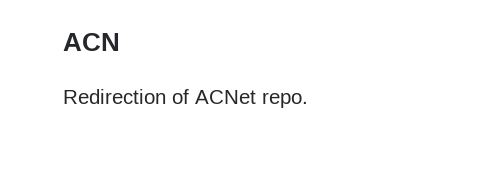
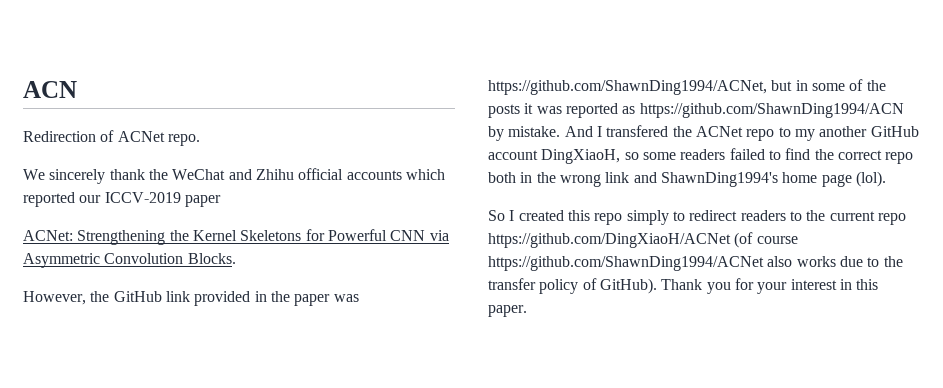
+ We sincerely thank the WeChat and Zhihu official accounts which reported our ICCV-2019 paper
+ ACNet: Strengthening the Kernel Skeletons for Powerful CNN via Asymmetric Convolution Blocks.
+ However, the GitHub link provided in the paper was https://github.com/ShawnDing1994/ACNet, but in some of the posts it was reported as https://github.com/ShawnDing1994/ACN by mistake. And I transfered the ACNet repo to my another GitHub account DingXiaoH, so some readers failed to find the correct repo both in the wrong link and ShawnDing1994's home page (lol).
+ So I created this repo simply to redirect readers to the current repo https://github.com/DingXiaoH/ACNet (of course https://github.com/ShawnDing1994/ACNet also works due to the transfer policy of GitHub). Thank you for your interest in this paper.

